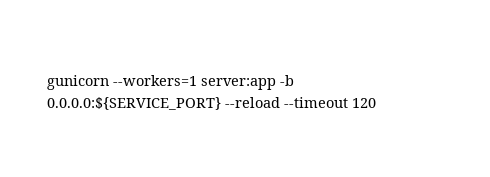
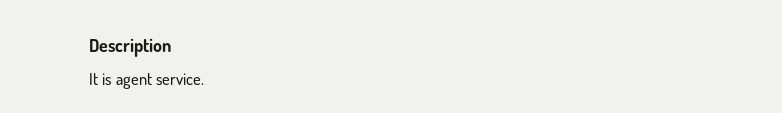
- gunicorn --workers=1 server:app -b 0.0.0.0:${SERVICE_PORT} --reload --timeout 120
+ Description
+ It is agent service.

